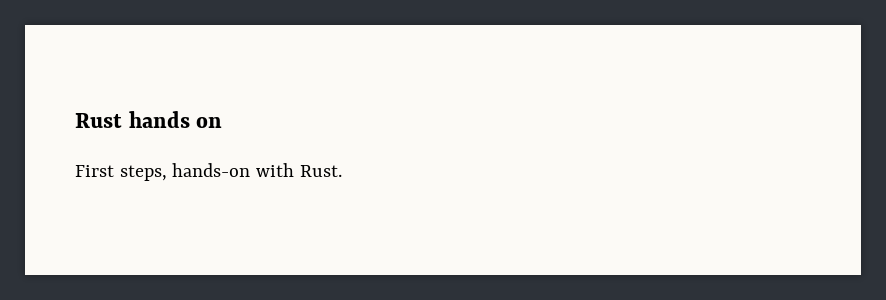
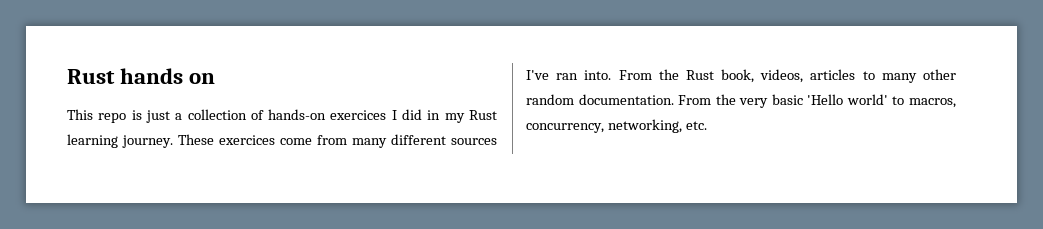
- First steps, hands-on with Rust.
+ This repo is just a collection of hands-on exercices I did in my Rust learning journey. These exercices come from many different sources I've ran into. From the Rust book, videos, articles to many other random documentation. From the very basic 'Hello world' to macros, concurrency, networking, etc.

